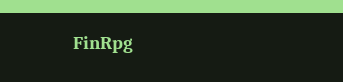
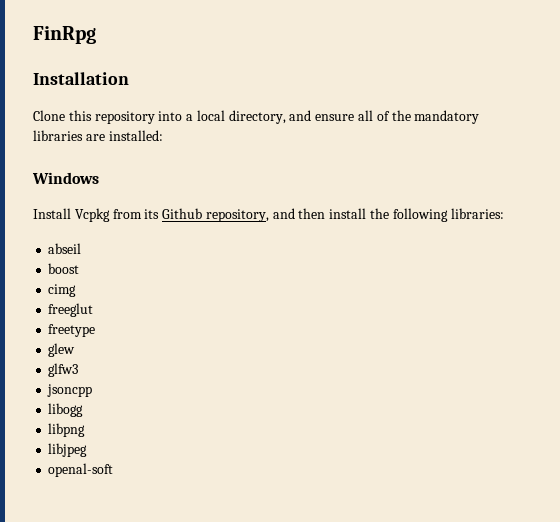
+ Installation
+ Clone this repository into a local directory, and ensure all of the mandatory libraries are installed:
+ Windows
+ Install Vcpkg from its Github repository, and then install the following libraries:
+ abseil
+ boost
+ cimg
+ freeglut
+ freetype
+ glew
+ glfw3
+ jsoncpp
+ libogg
+ libpng
+ libjpeg
+ openal-soft

